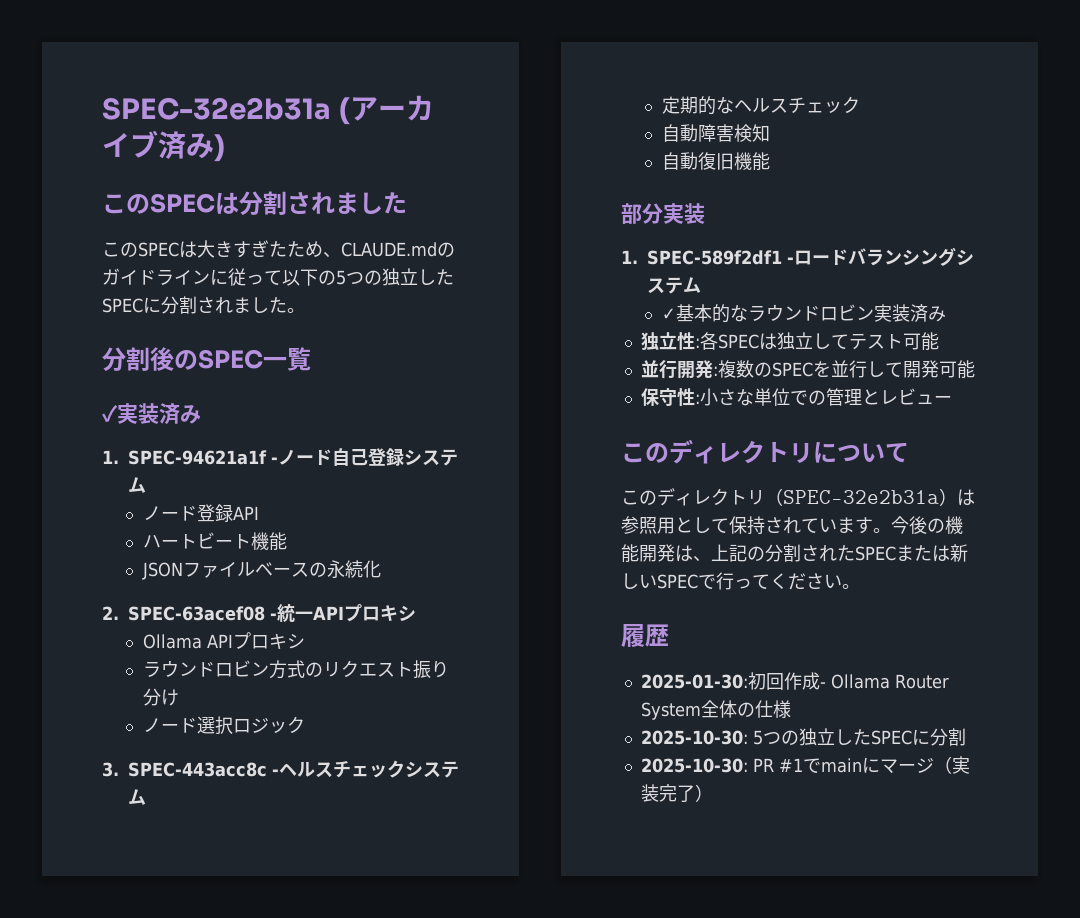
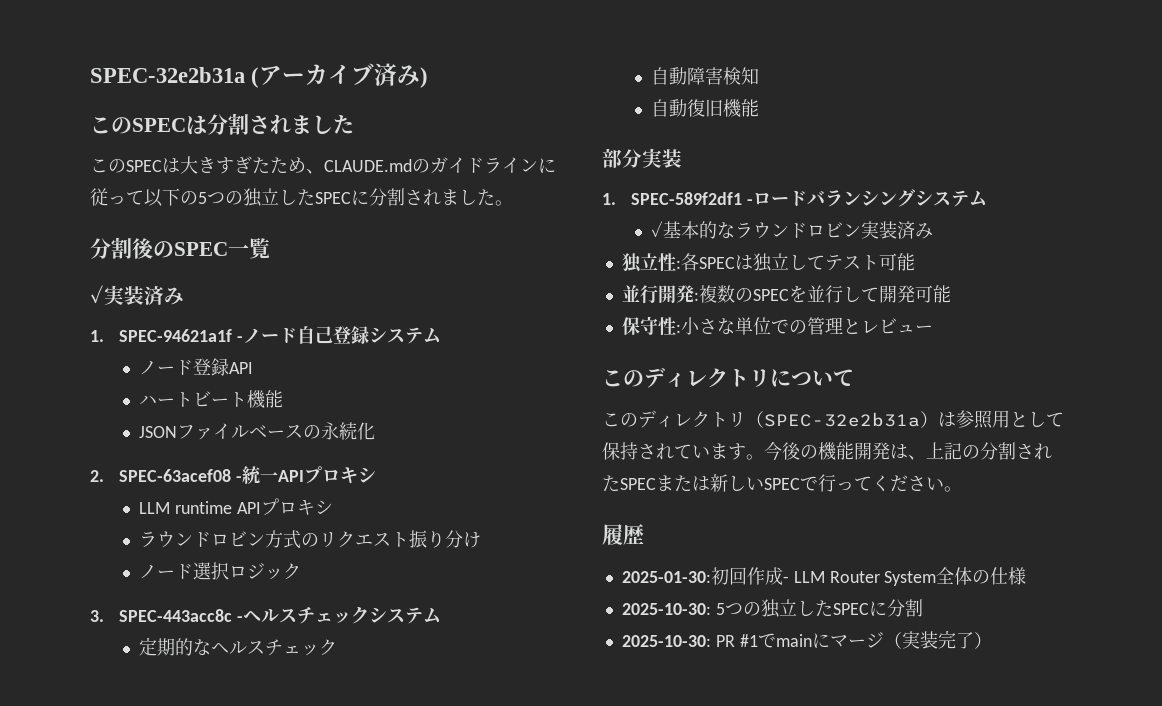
- Ollama APIプロキシ
+ LLM runtime APIプロキシ
- 2025-01-30:初回作成- Ollama Router System全体の仕様
+ 2025-01-30:初回作成- LLM Router System全体の仕様

